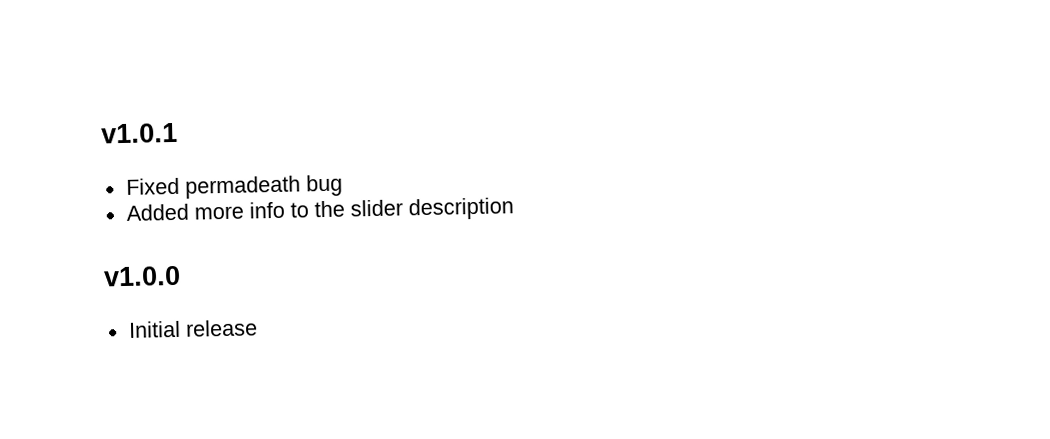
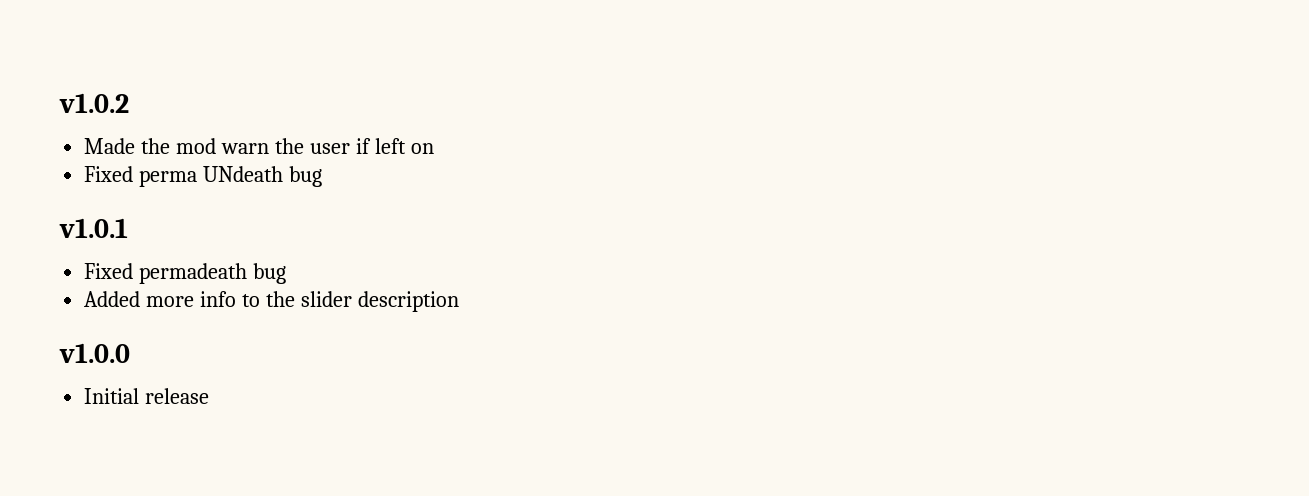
+ v1.0.2
+ Made the mod warn the user if left on
+ Fixed perma UNdeath bug

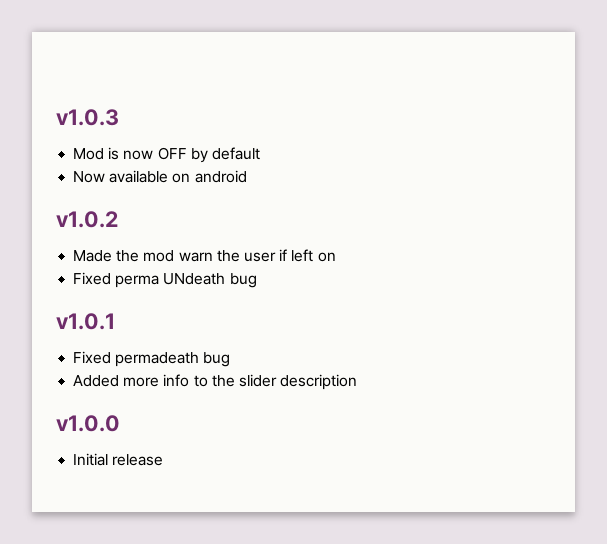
+ v1.0.3
+ Mod is now OFF by default
+ Now available on android

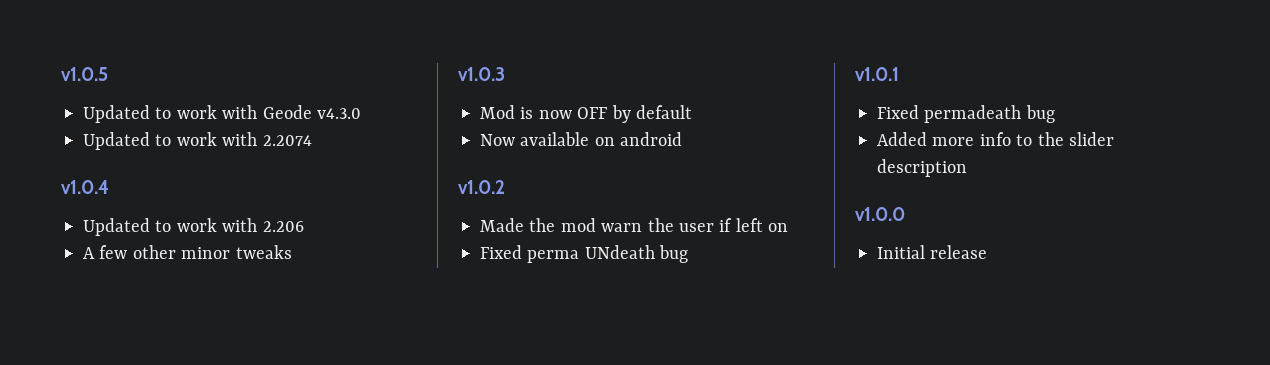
+ v1.0.5
+ Updated to work with Geode v4.3.0
+ Updated to work with 2.2074
+ v1.0.4
+ Updated to work with 2.206
+ A few other minor tweaks

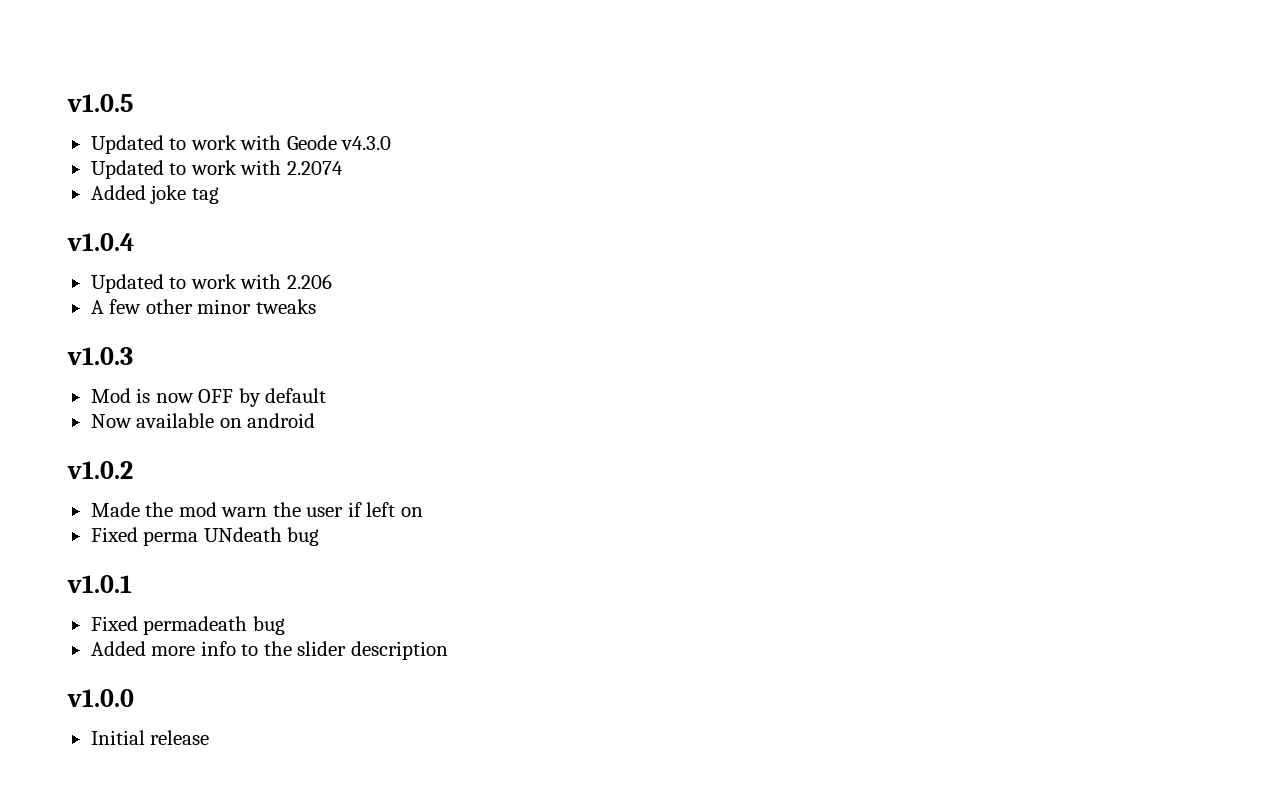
+ Added joke tag

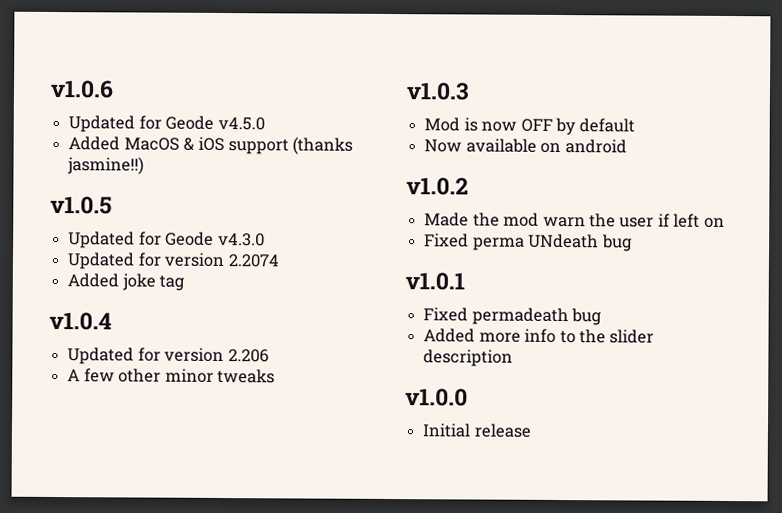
+ v1.0.6
+ Updated for Geode v4.5.0
+ Added MacOS & iOS support (thanks jasmine!!)
- Updated to work with Geode v4.3.0
+ Updated for Geode v4.3.0
- Updated to work with 2.2074
+ Updated for version 2.2074
- Updated to work with 2.206
+ Updated for version 2.206

